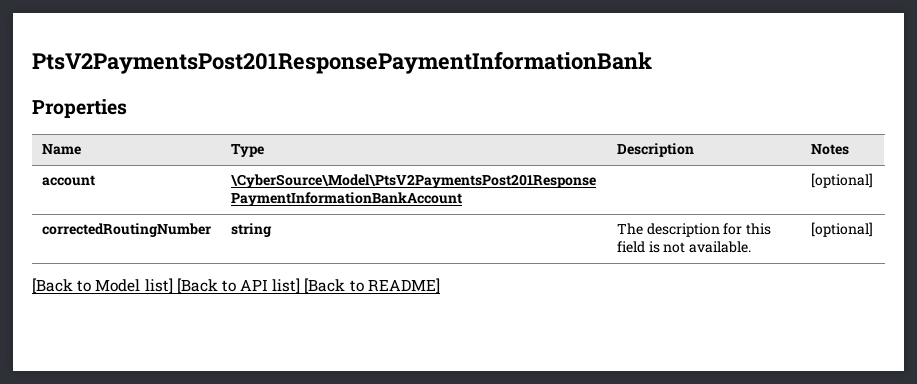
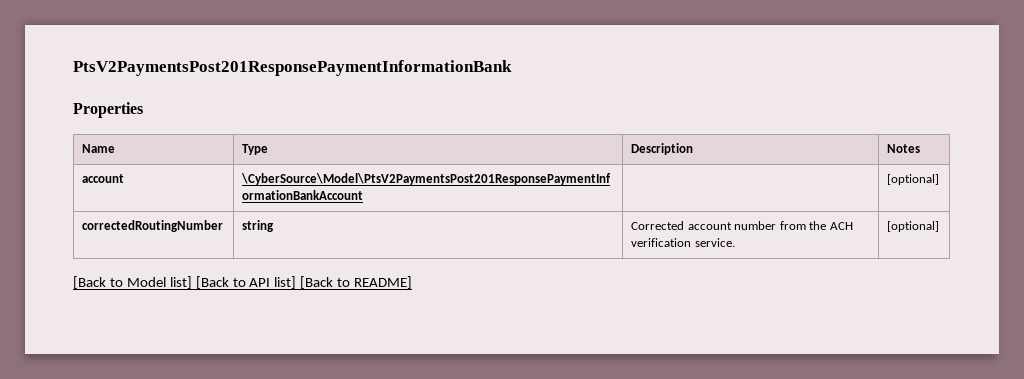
- correctedRoutingNumber | string | The description for this field is not available. | [optional]
+ correctedRoutingNumber | string | Corrected account number from the ACH verification service. | [optional]

